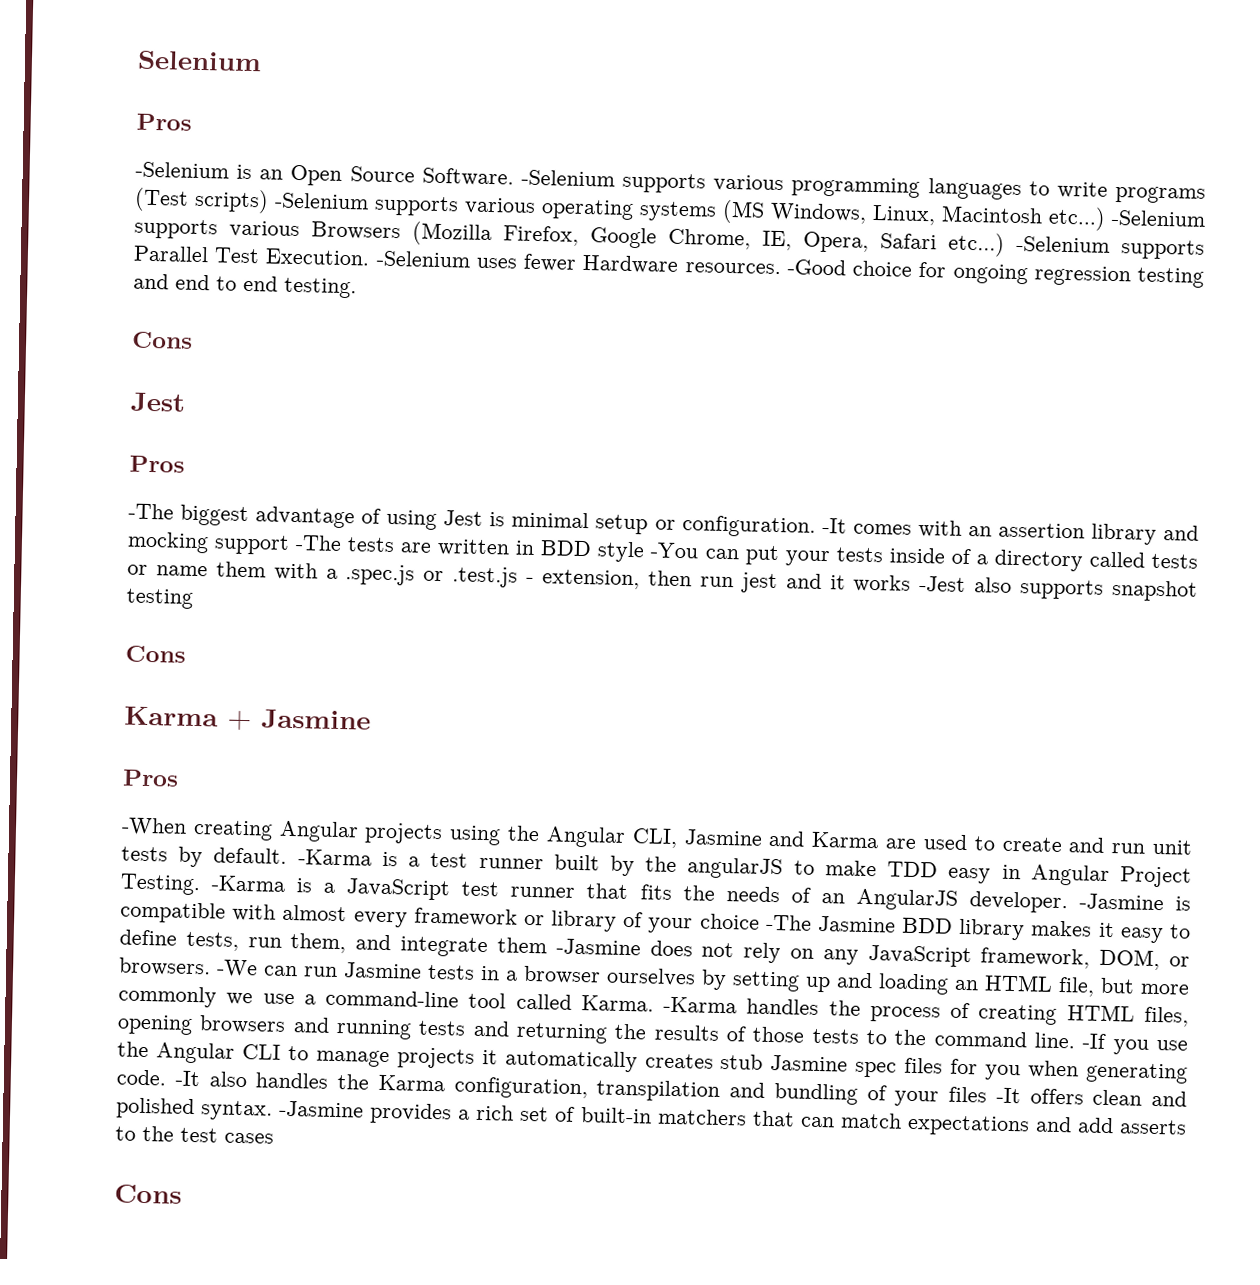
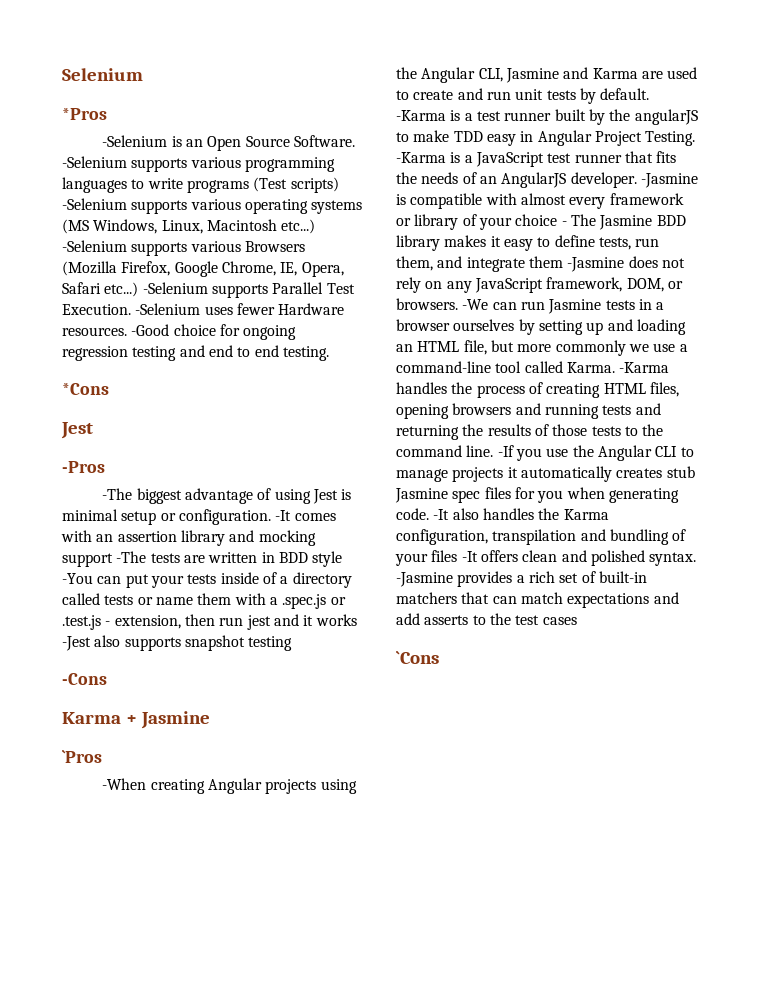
  Selenium
- Pros
+ *Pros
  -Good choice for ongoing regression testing and end to end testing.
- Cons
+ *Cons
  Jest
- Pros
+ -Pros
  -It comes with an assertion library and mocking support -The tests are written in BDD style -You can put your tests inside of a directory called tests or name them with a .spec.js or .test.js - extension, then run jest and it works -Jest also supports snapshot testing
- Cons
+ -Cons
  Karma + Jasmine
- Pros
+ `Pros
- -Jasmine is compatible with almost every framework or library of your choice -The Jasmine BDD library makes it easy to define tests, run them, and integrate them -Jasmine does not rely on any JavaScript framework, DOM, or browsers.
+ -Jasmine is compatible with almost every framework or library of your choice - The Jasmine BDD library makes it easy to define tests, run them, and integrate them -Jasmine does not rely on any JavaScript framework, DOM, or browsers.
  -Jasmine provides a rich set of built-in matchers that can match expectations and add asserts to the test cases
- Cons
+ `Cons

